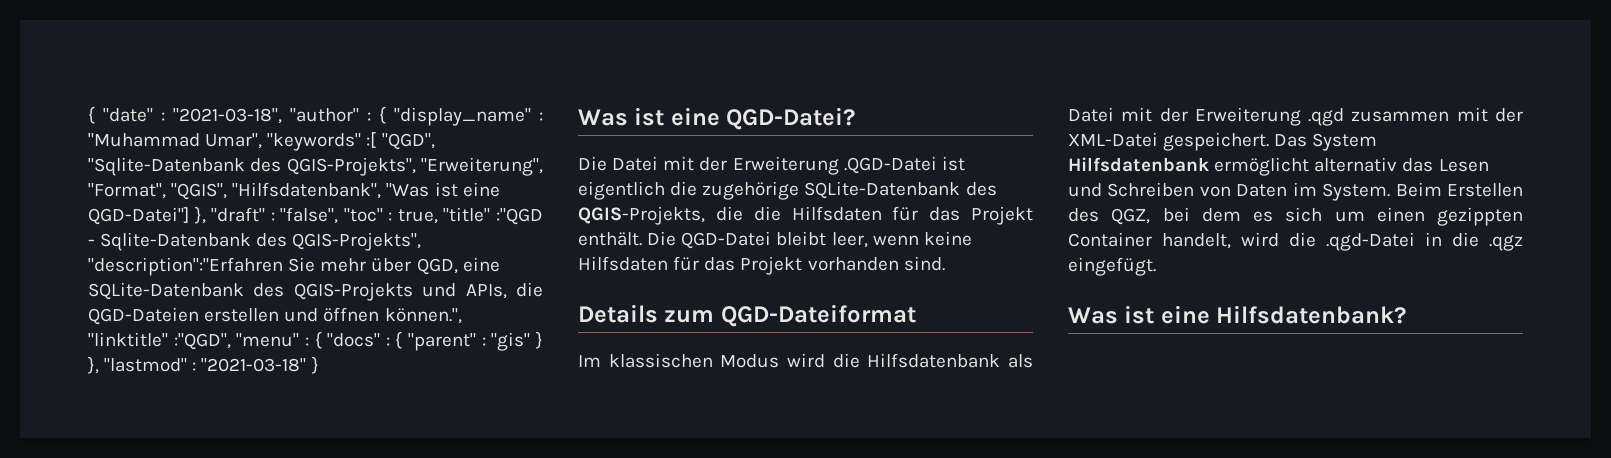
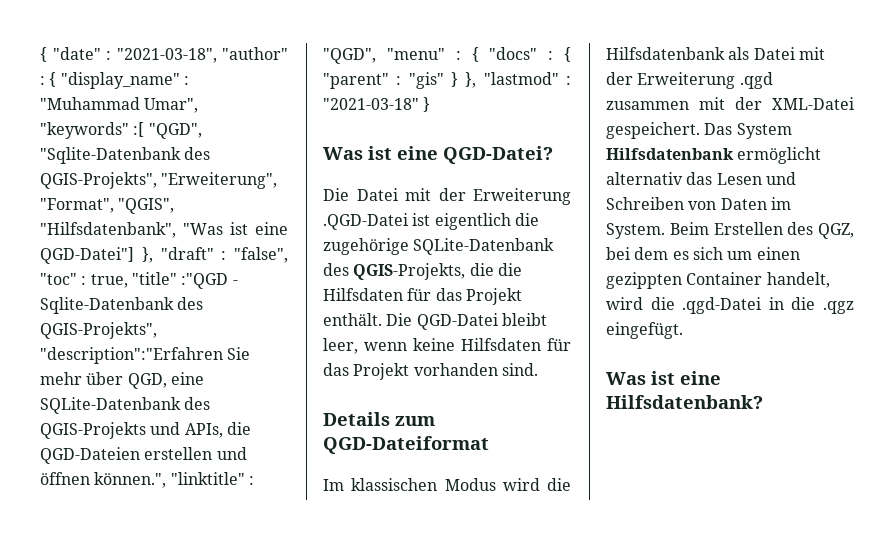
- true, "title" :"QGD - Sqlite-Datenbank des QGIS-Projekts", "description":"Erfahren Sie mehr über QGD, eine SQLite-Datenbank des QGIS-Projekts und APIs, die QGD-Dateien erstellen und öffnen können.", "linktitle" :"QGD", "menu" :
+ true, "title" :"QGD - Sqlite-Datenbank des QGIS-Projekts", "description":"Erfahren Sie mehr über QGD, eine SQLite-Datenbank des QGIS-Projekts und APIs, die QGD-Dateien erstellen und öffnen können.", "linktitle" : "QGD", "menu" :

